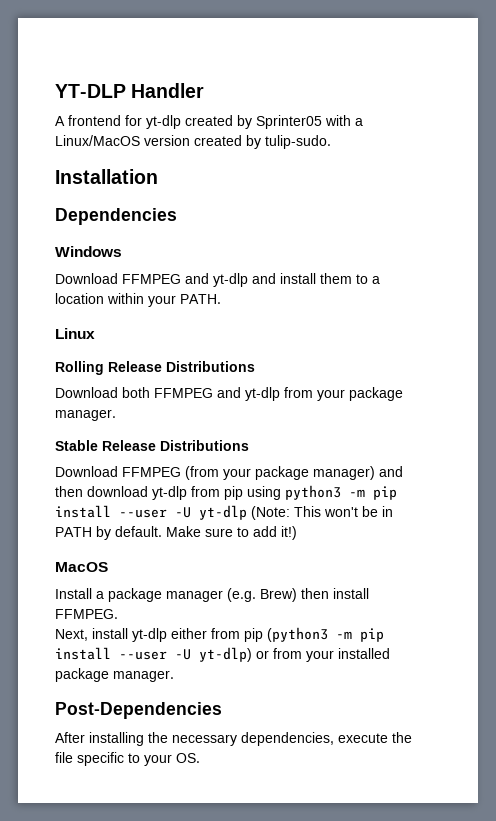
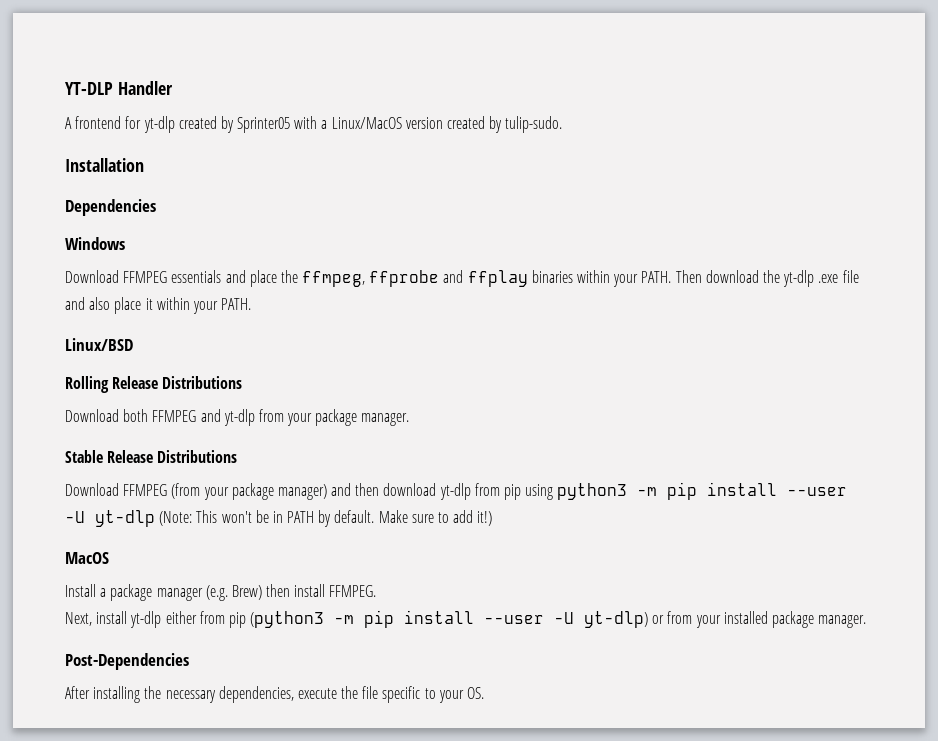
- Download FFMPEG and yt-dlp and install them to a location within your PATH.
+ Download FFMPEG essentials and place the ffmpeg, ffprobe and ffplay binaries within your PATH. Then download the yt-dlp .exe file and also place it within your PATH.
- Linux
+ Linux/BSD

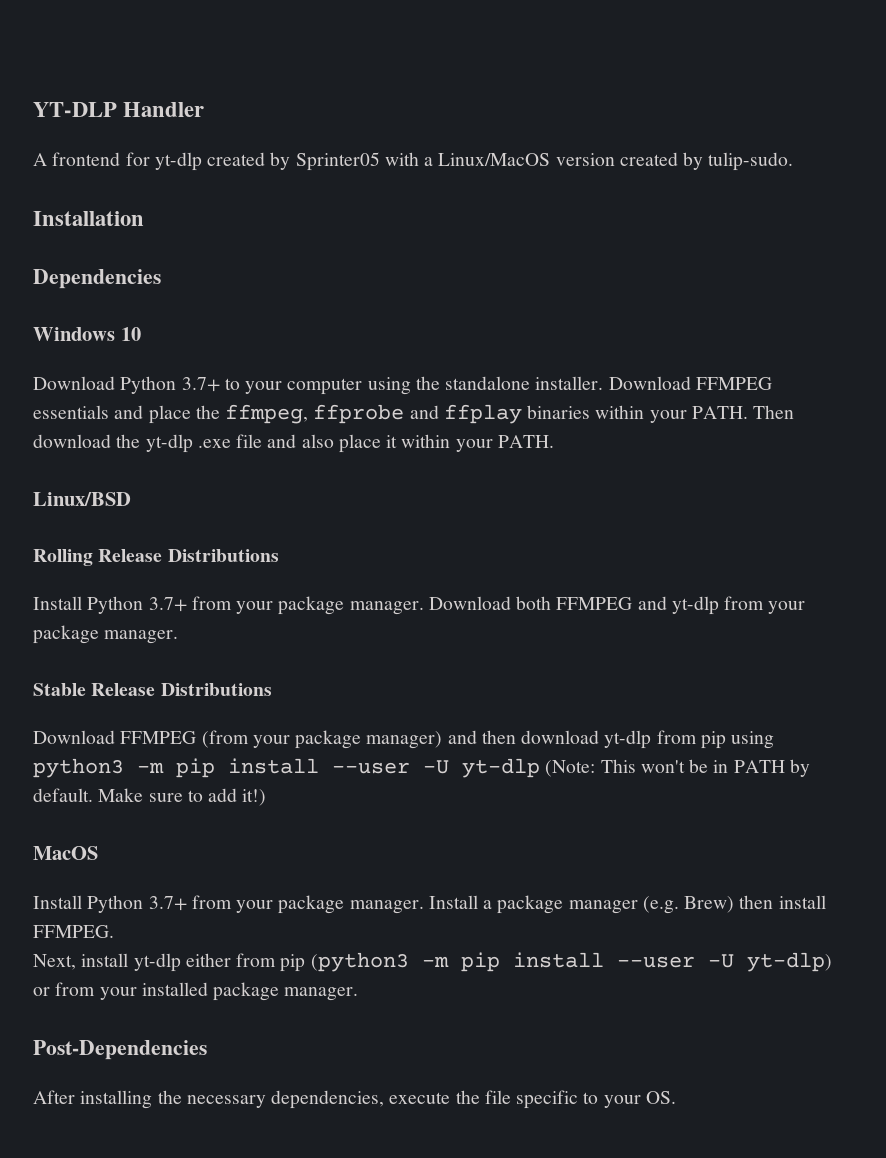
- Windows
- Download FFMPEG essentials and place the ffmpeg, ffprobe and ffplay binaries within your PATH.
+ Windows 10
+ Download Python 3.7+ to your computer using the standalone installer. Download FFMPEG essentials and place the ffmpeg, ffprobe and ffplay binaries within your PATH.
  Rolling Release Distributions
- Download both FFMPEG and yt-dlp from your package manager.
+ Install Python 3.7+ from your package manager. Download both FFMPEG and yt-dlp from your package manager.
- Install a package manager (e.g. Brew) then install FFMPEG.
+ Install Python 3.7+ from your package manager. Install a package manager (e.g. Brew) then install FFMPEG.

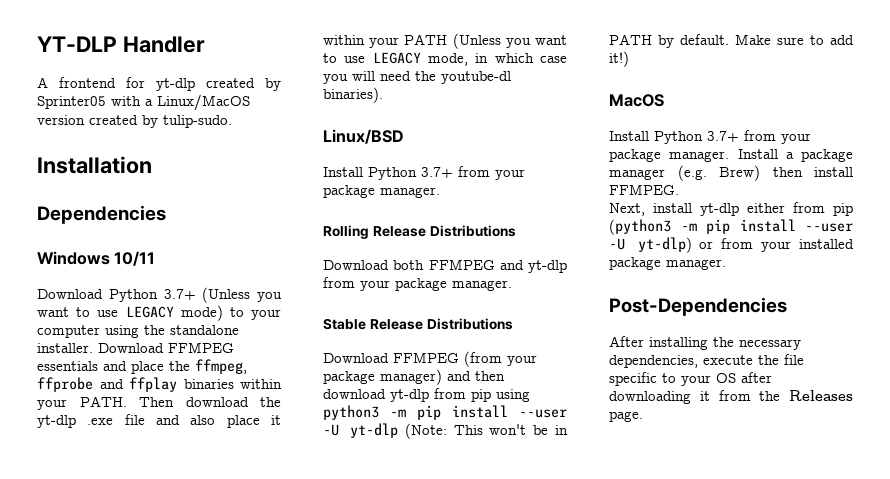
- Windows 10
+ Windows 10/11
- Download Python 3.7+ to your computer using the standalone installer.
+ Download Python 3.7+ (Unless you want to use LEGACY mode) to your computer using the standalone installer.
- Then download the yt-dlp .exe file and also place it within your PATH.
+ Then download the yt-dlp .exe file and also place it within your PATH (Unless you want to use LEGACY mode, in which case you will need the youtube-dl binaries).
  Linux/BSD
+ Install Python 3.7+ from your package manager.
  Rolling Release Distributions
- Install Python 3.7+ from your package manager. Download both FFMPEG and yt-dlp from your package manager.
+ Download both FFMPEG and yt-dlp from your package manager.
- After installing the necessary dependencies, execute the file specific to your OS.
+ After installing the necessary dependencies, execute the file specific to your OS after downloading it from the Releases page.

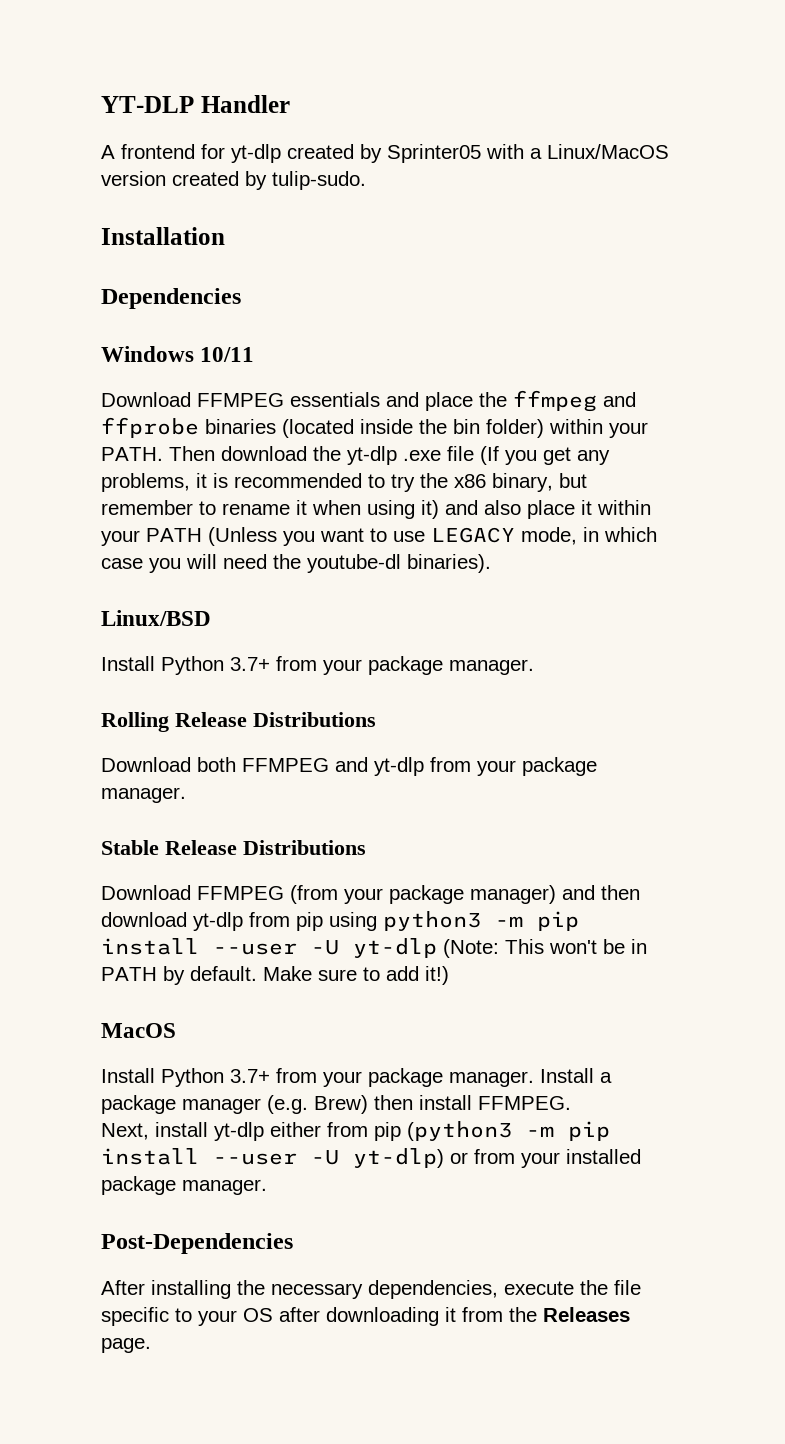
- Download Python 3.7+ (Unless you want to use LEGACY mode) to your computer using the standalone installer. Download FFMPEG essentials and place the ffmpeg, ffprobe and ffplay binaries within your PATH.
+ Download FFMPEG essentials and place the ffmpeg and ffprobe binaries (located inside the bin folder) within your PATH.
- Then download the yt-dlp .exe file and also place it within your PATH (Unless you want to use LEGACY mode, in which case you will need the youtube-dl binaries).
+ Then download the yt-dlp .exe file (If you get any problems, it is recommended to try the x86 binary, but remember to rename it when using it) and also place it within your PATH (Unless you want to use LEGACY mode, in which case you will need the youtube-dl binaries).

